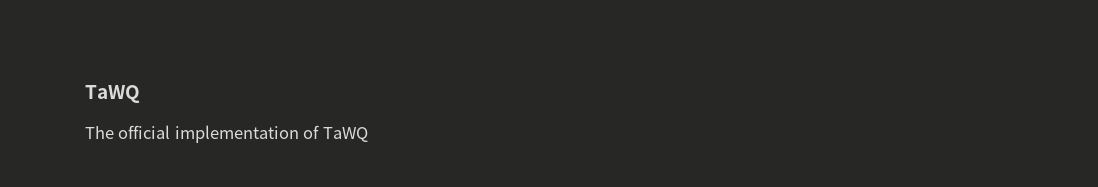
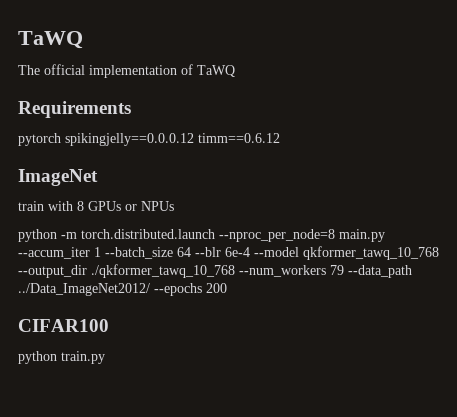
+ Requirements
+ pytorch spikingjelly==0.0.0.12 timm==0.6.12
+ ImageNet
+ train with 8 GPUs or NPUs
+ python -m torch.distributed.launch --nproc_per_node=8 main.py --accum_iter 1 --batch_size 64 --blr 6e-4 --model qkformer_tawq_10_768 --output_dir ./qkformer_tawq_10_768 --num_workers 79 --data_path ../Data_ImageNet2012/ --epochs 200
+ CIFAR100
+ python train.py

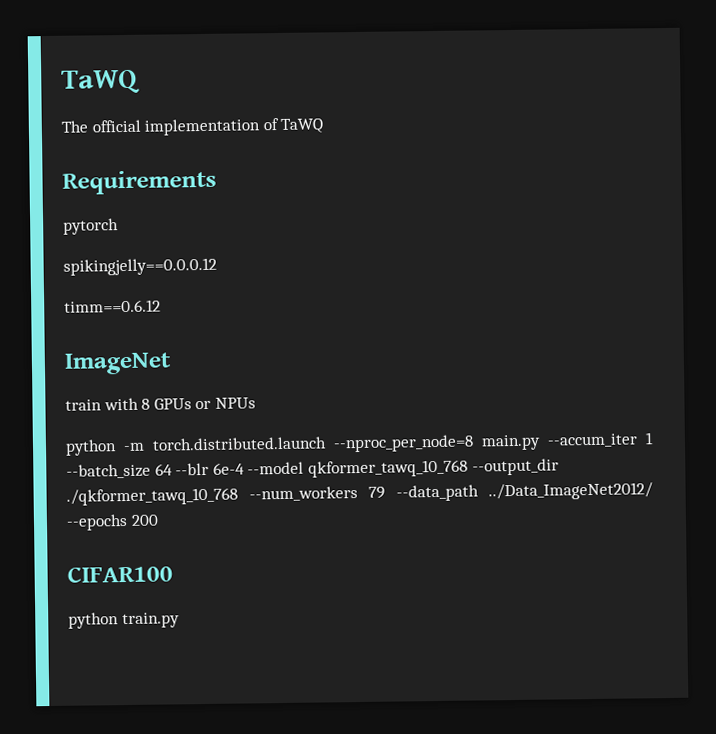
- pytorch spikingjelly==0.0.0.12 timm==0.6.12
+ pytorch
+ spikingjelly==0.0.0.12
+ timm==0.6.12

